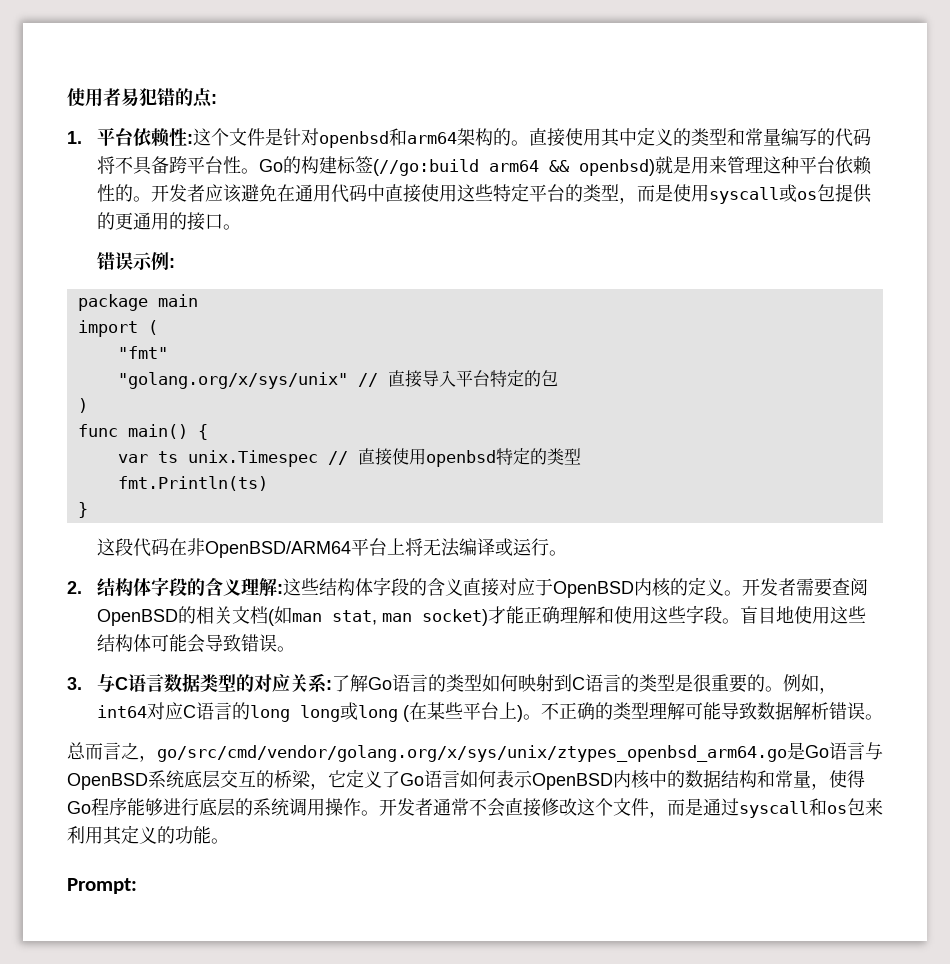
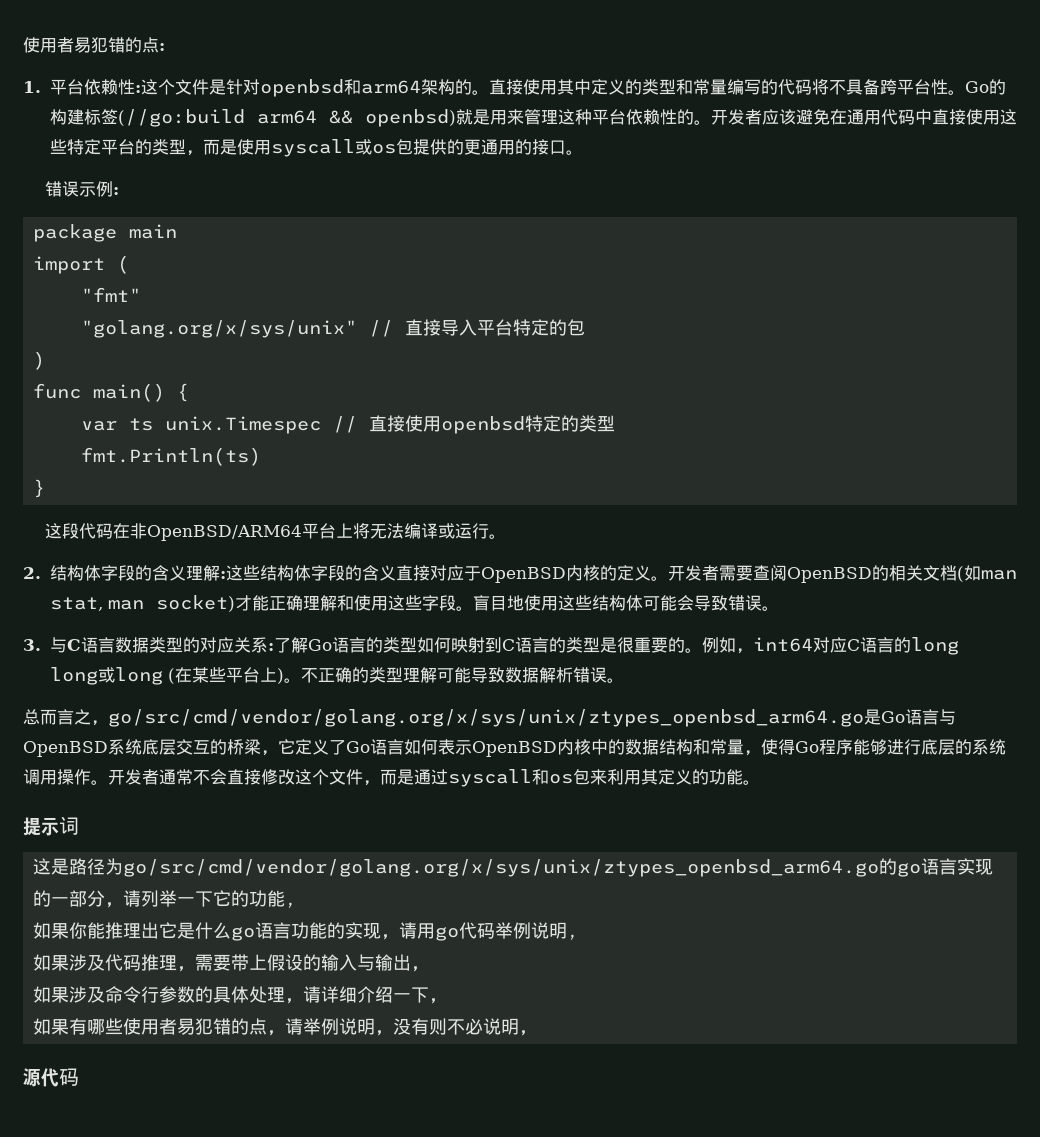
- Prompt:
+ 提示词
+ 这是路径为go/src/cmd/vendor/golang.org/x/sys/unix/ztypes_openbsd_arm64.go的go语言实现的一部分，请列举一下它的功能,
+ 如果你能推理出它是什么go语言功能的实现，请用go代码举例说明,
+ 如果涉及代码推理，需要带上假设的输入与输出，
+ 如果涉及命令行参数的具体处理，请详细介绍一下，
+ 如果有哪些使用者易犯错的点，请举例说明，没有则不必说明，
+ 源代码

